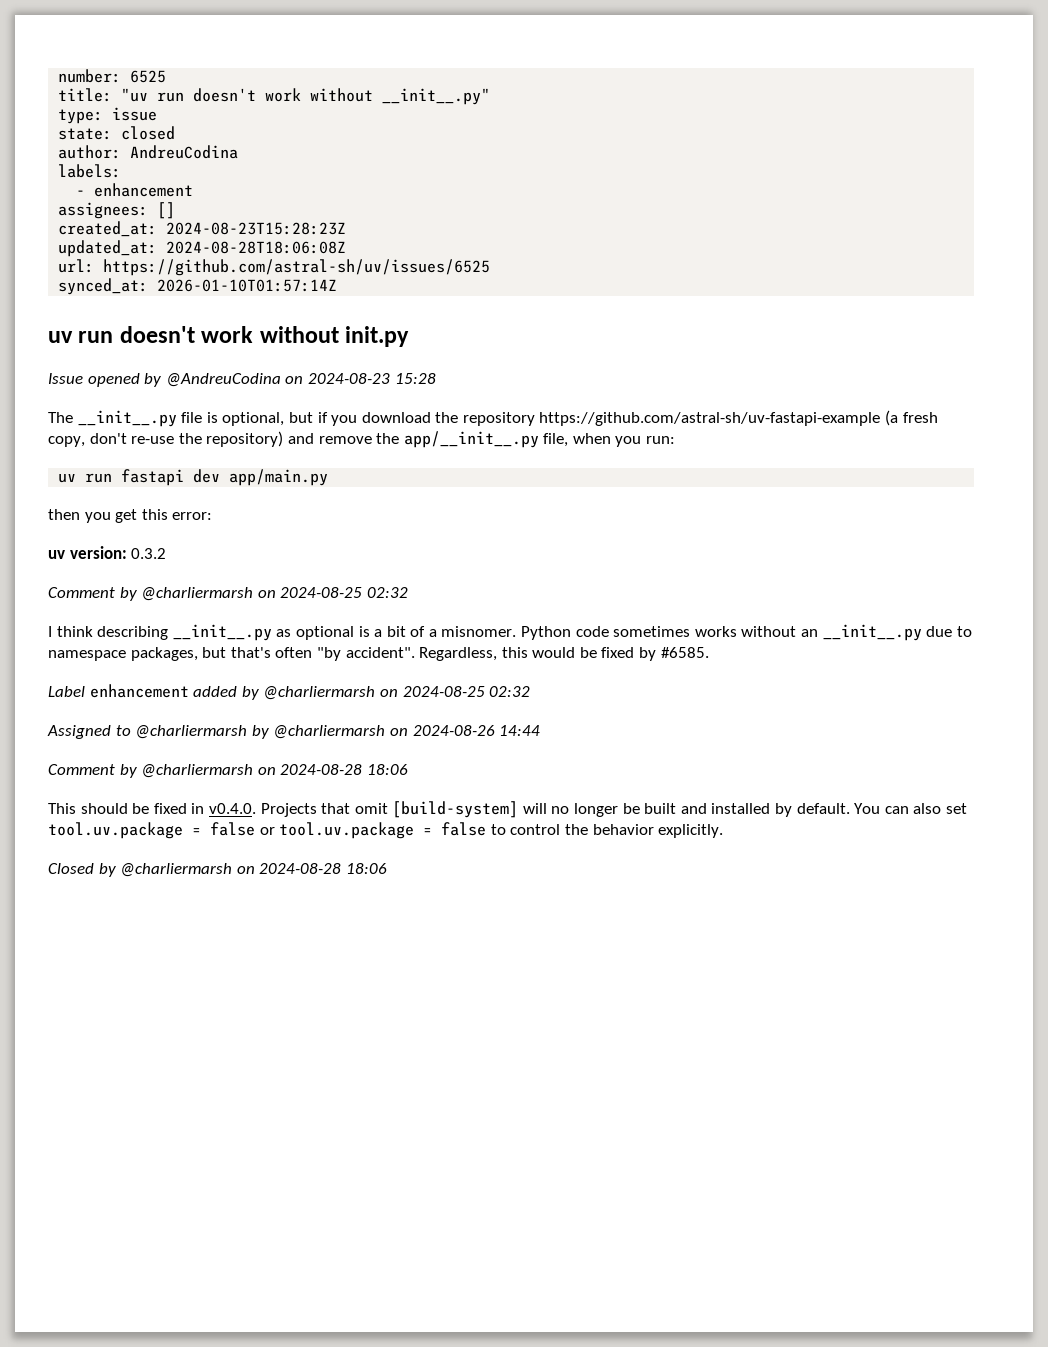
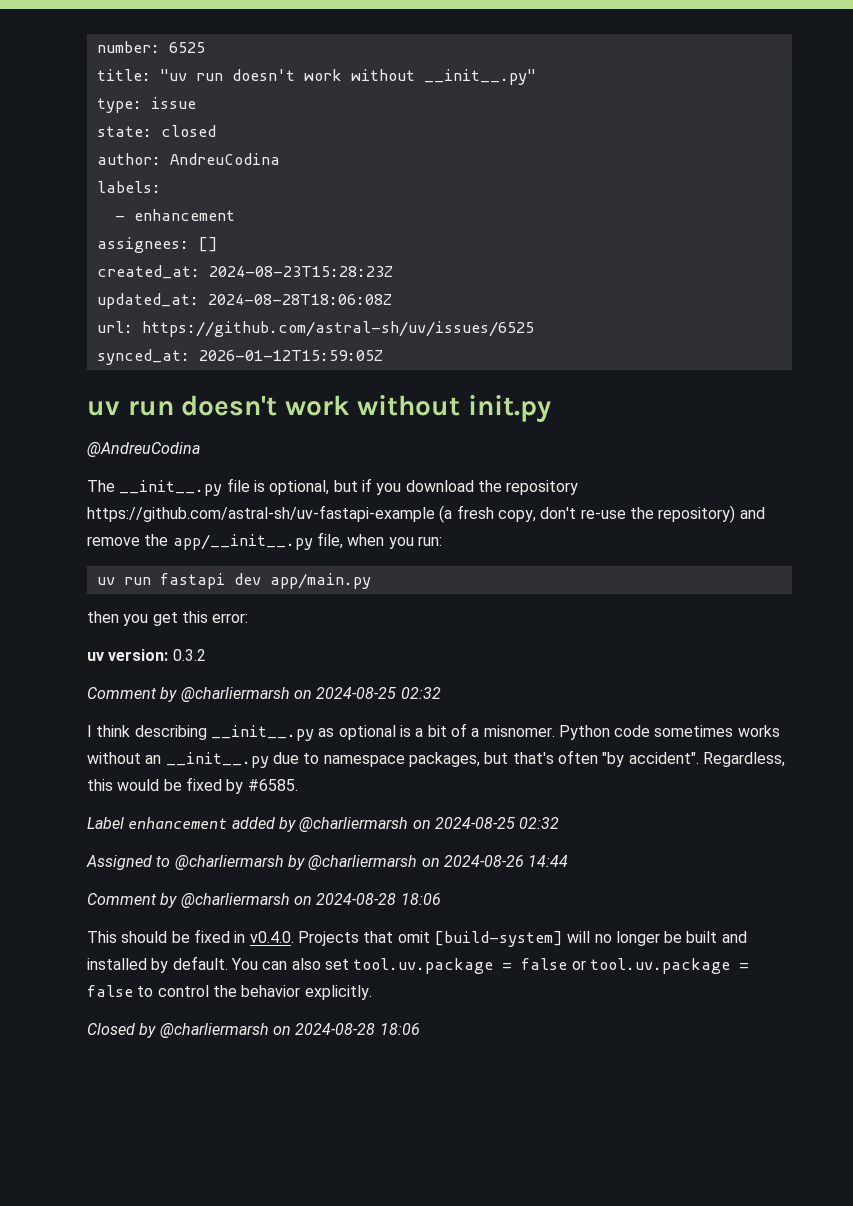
- synced_at: 2026-01-10T01:57:14Z
+ synced_at: 2026-01-12T15:59:05Z
- Issue opened by @AndreuCodina on 2024-08-23 15:28
+ @AndreuCodina

